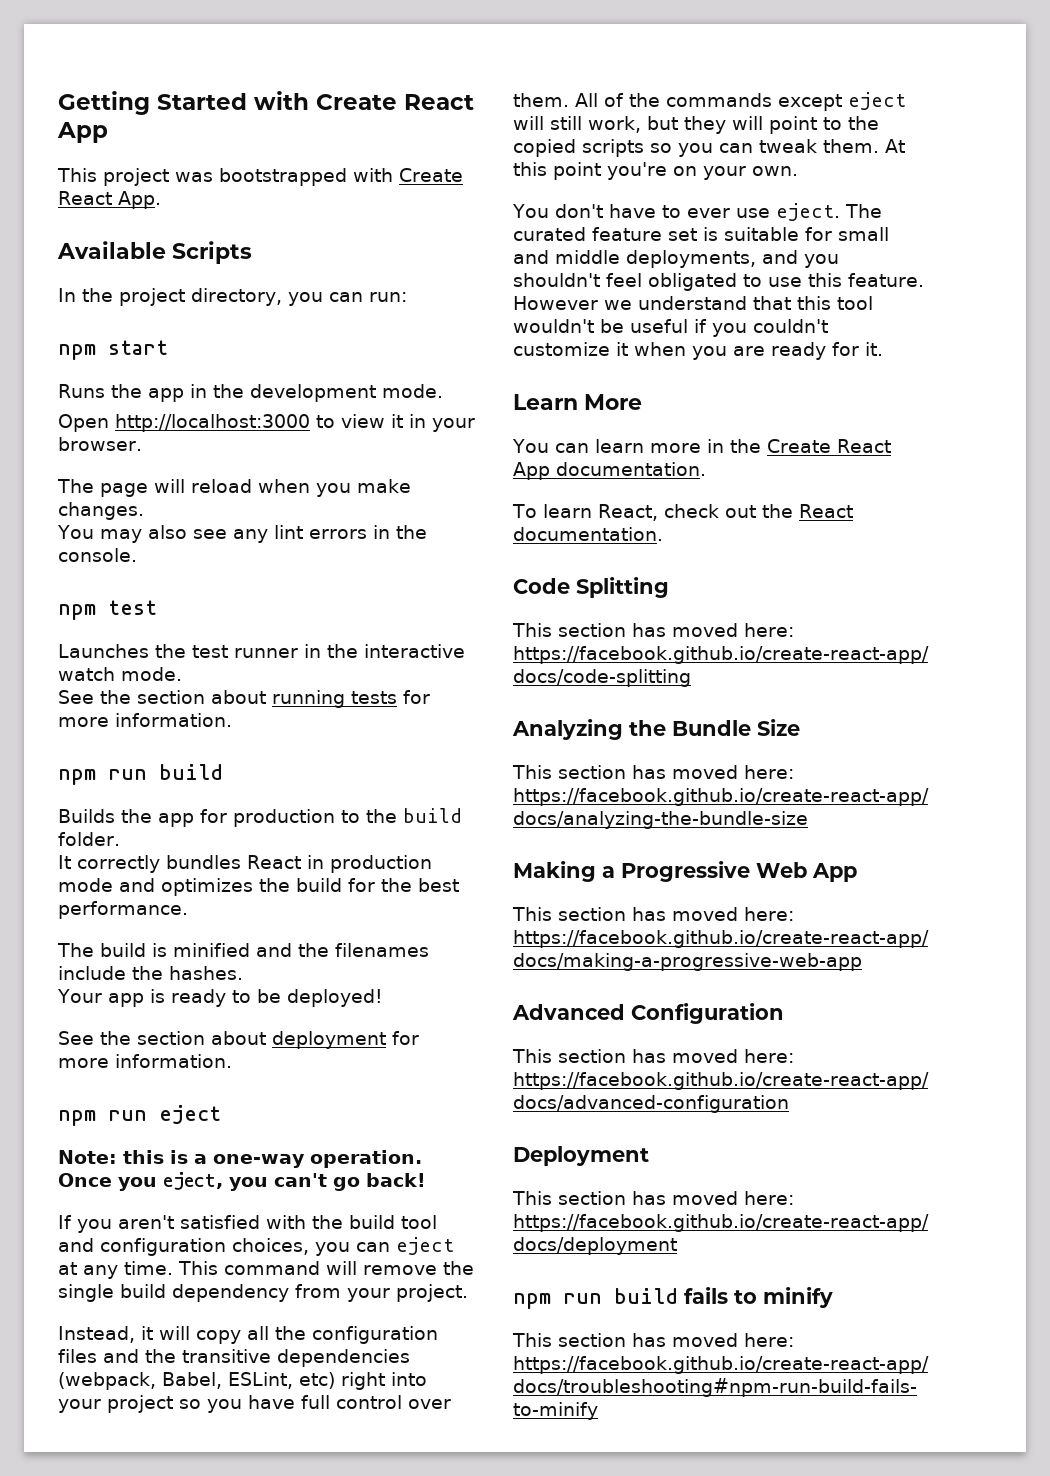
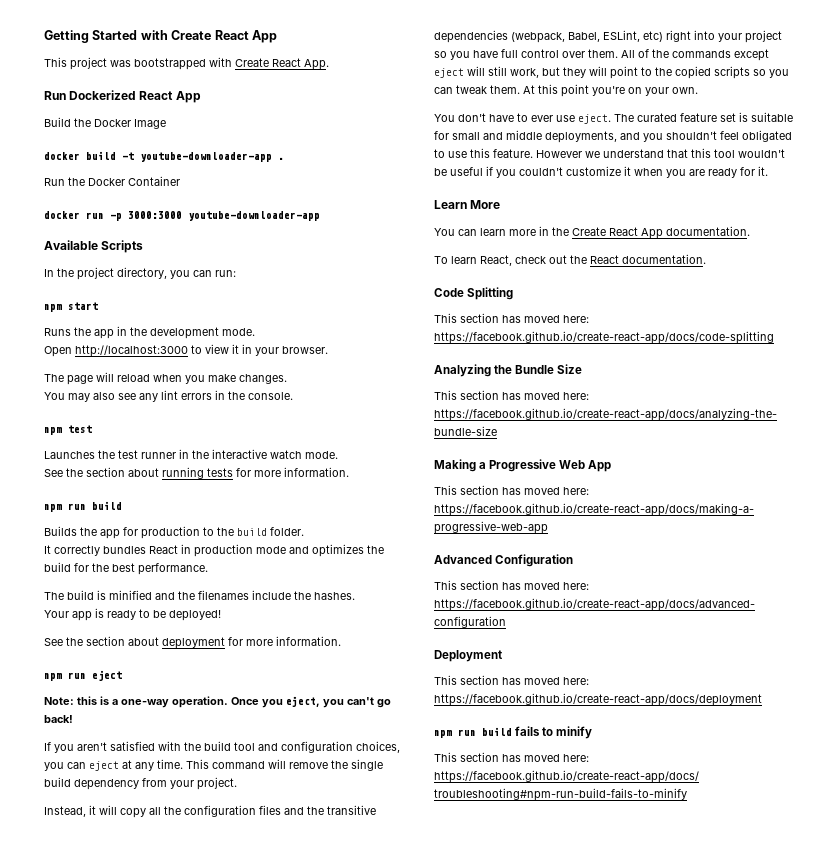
+ Run Dockerized React App
+ Build the Docker Image
+ docker build -t youtube-downloader-app .
+ Run the Docker Container
+ docker run -p 3000:3000 youtube-downloader-app

